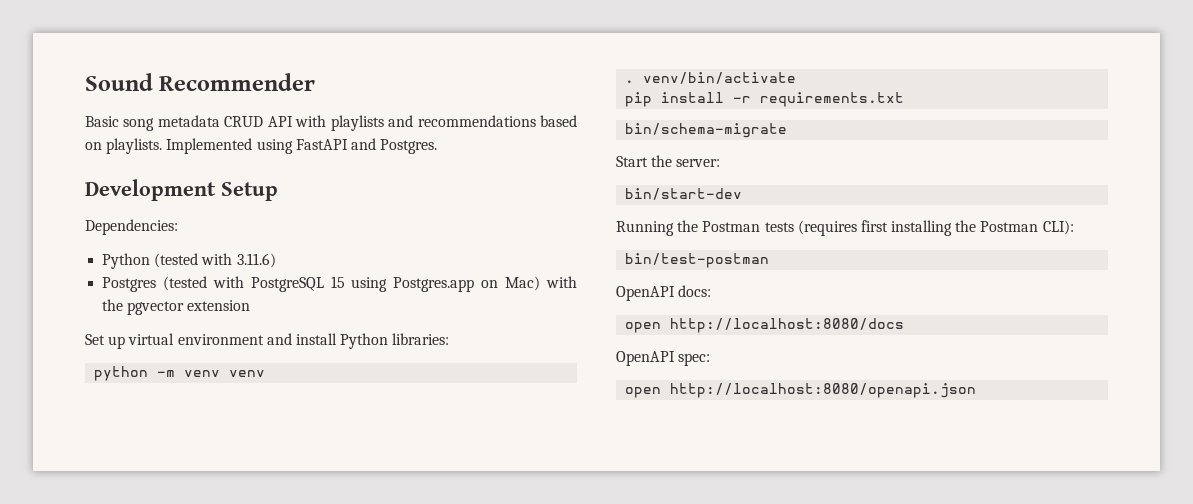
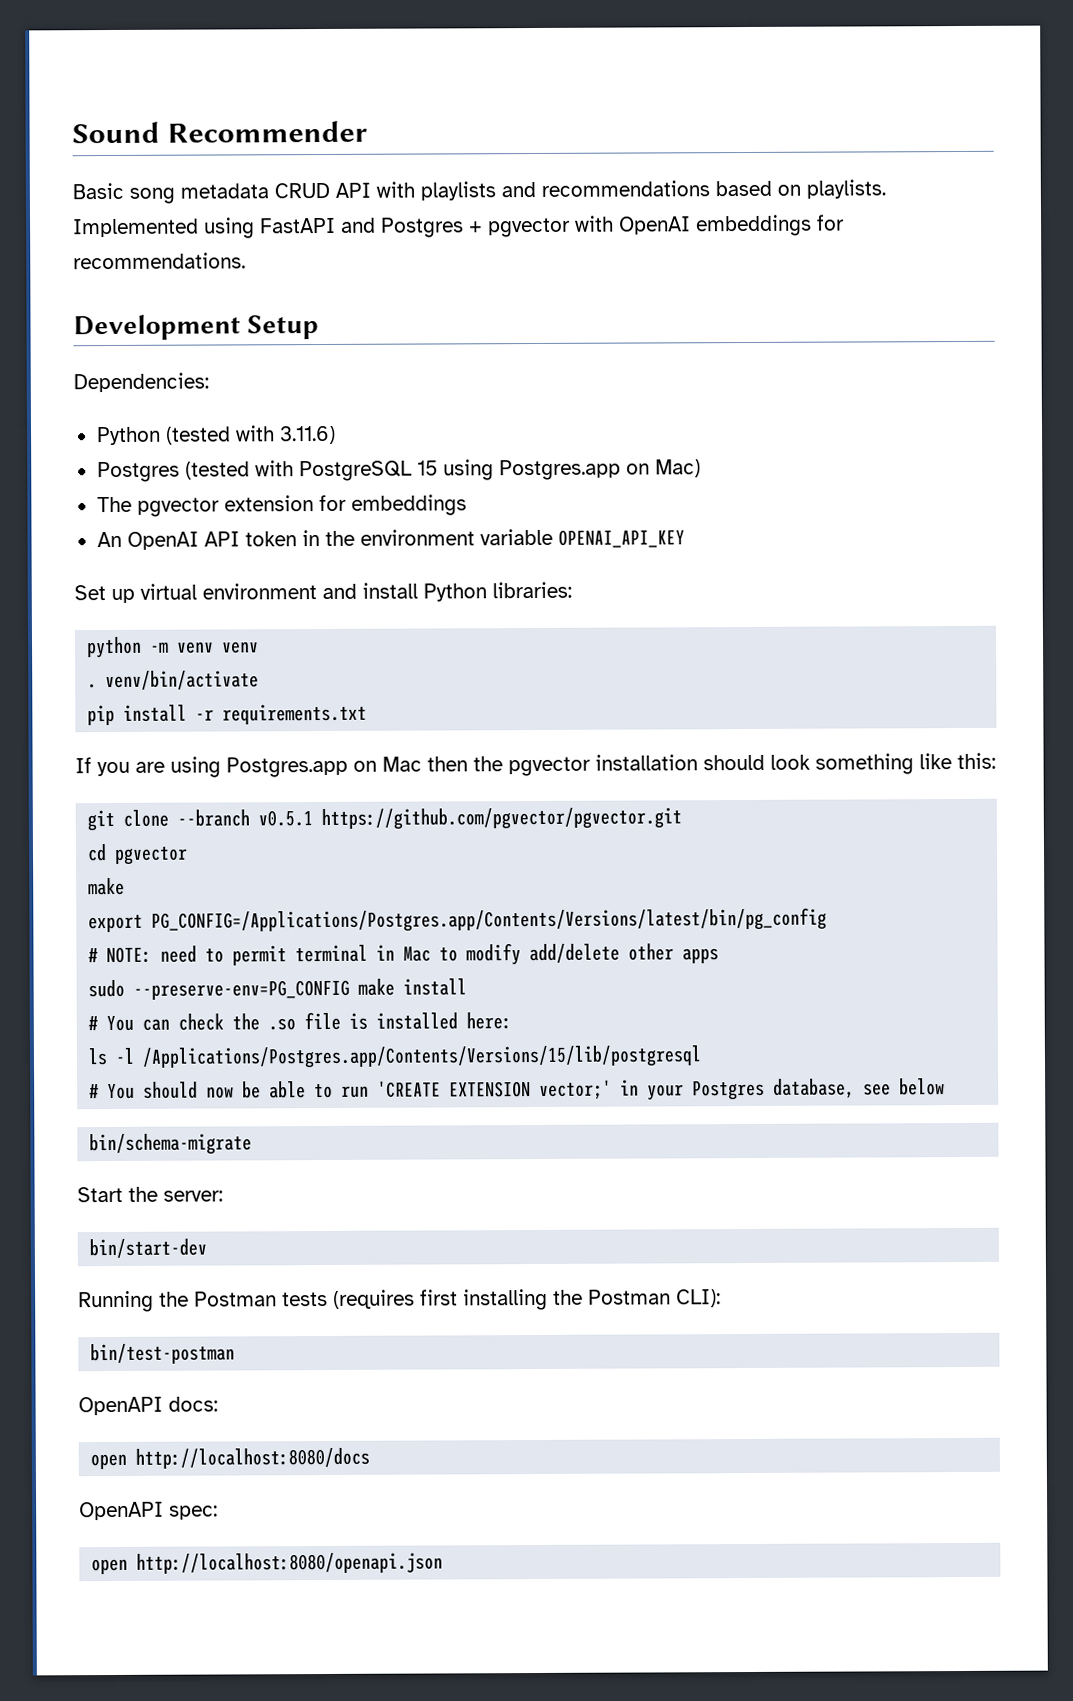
- Implemented using FastAPI and Postgres.
+ Implemented using FastAPI and Postgres + pgvector with OpenAI embeddings for recommendations.
- Postgres (tested with PostgreSQL 15 using Postgres.app on Mac) with the pgvector extension
+ Postgres (tested with PostgreSQL 15 using Postgres.app on Mac)
+ The pgvector extension for embeddings
+ An OpenAI API token in the environment variable OPENAI_API_KEY
+ If you are using Postgres.app on Mac then the pgvector installation should look something like this:
+ git clone --branch v0.5.1 https://github.com/pgvector/pgvector.git
+ cd pgvector
+ make
+ export PG_CONFIG=/Applications/Postgres.app/Contents/Versions/latest/bin/pg_config
+ # NOTE: need to permit terminal in Mac to modify add/delete other apps
+ sudo --preserve-env=PG_CONFIG make install
+ # You can check the .so file is installed here:
+ ls -l /Applications/Postgres.app/Contents/Versions/15/lib/postgresql
+ # You should now be able to run 'CREATE EXTENSION vector;' in your Postgres database, see below

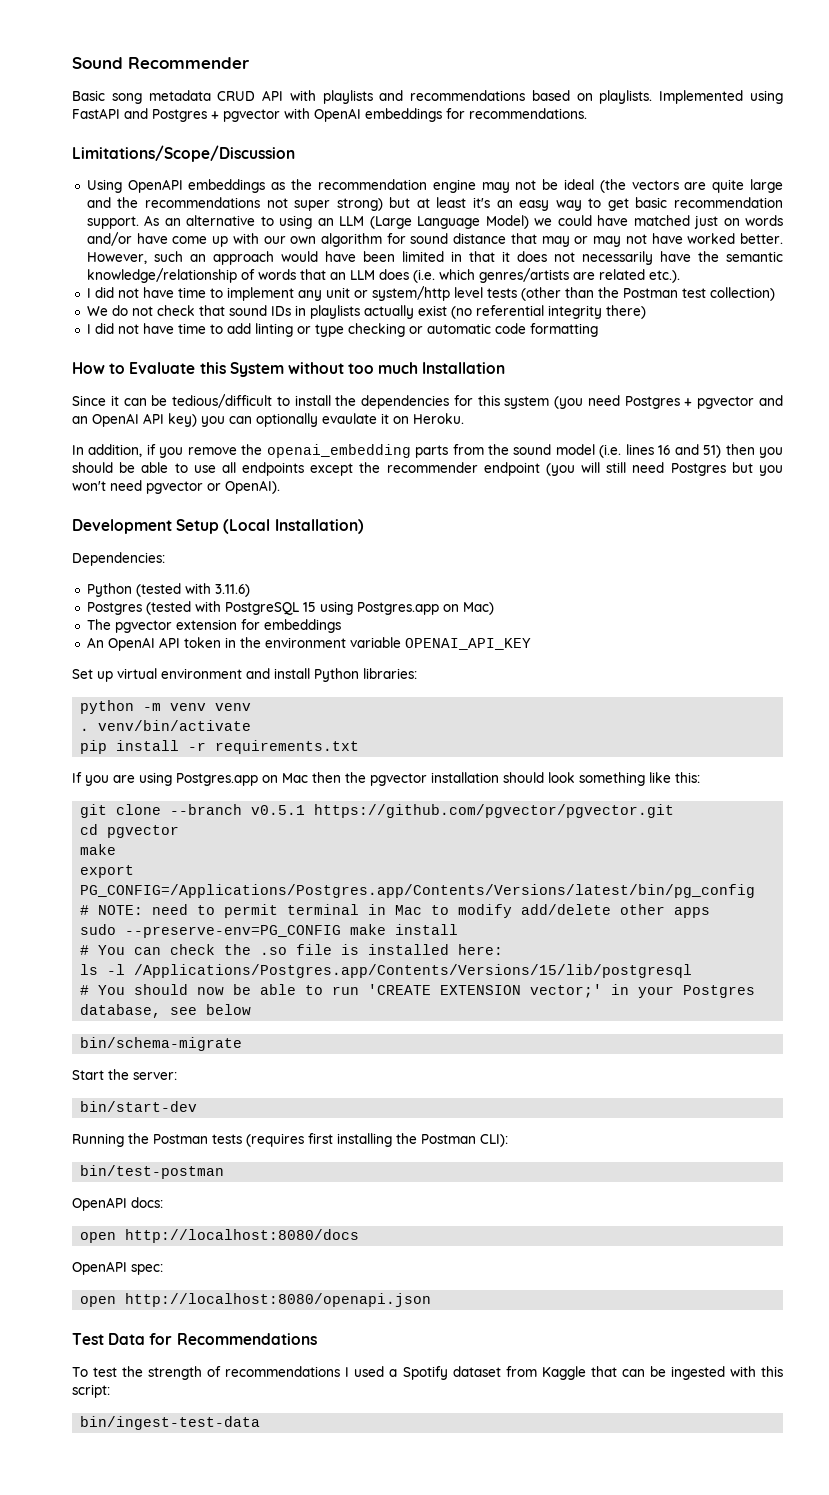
+ Limitations/Scope/Discussion
+ Using OpenAPI embeddings as the recommendation engine may not be ideal (the vectors are quite large and the recommendations not super strong) but at least it's an easy way to get basic recommendation support. As an alternative to using an LLM (Large Language Model) we could have matched just on words and/or have come up with our own algorithm for sound distance that may or may not have worked better. However, such an approach would have been limited in that it does not necessarily have the semantic knowledge/relationship of words that an LLM does (i.e. which genres/artists are related etc.).
+ I did not have time to implement any unit or system/http level tests (other than the Postman test collection)
+ We do not check that sound IDs in playlists actually exist (no referential integrity there)
+ I did not have time to add linting or type checking or automatic code formatting
+ How to Evaluate this System without too much Installation
+ Since it can be tedious/difficult to install the dependencies for this system (you need Postgres + pgvector and an OpenAI API key) you can optionally evaulate it on Heroku.
+ In addition, if you remove the openai_embedding parts from the sound model (i.e. lines 16 and 51) then you should be able to use all endpoints except the recommender endpoint (you will still need Postgres but you won't need pgvector or OpenAI).
- Development Setup
+ Development Setup (Local Installation)
+ Test Data for Recommendations
+ To test the strength of recommendations I used a Spotify dataset from Kaggle that can be ingested with this script:
+ bin/ingest-test-data

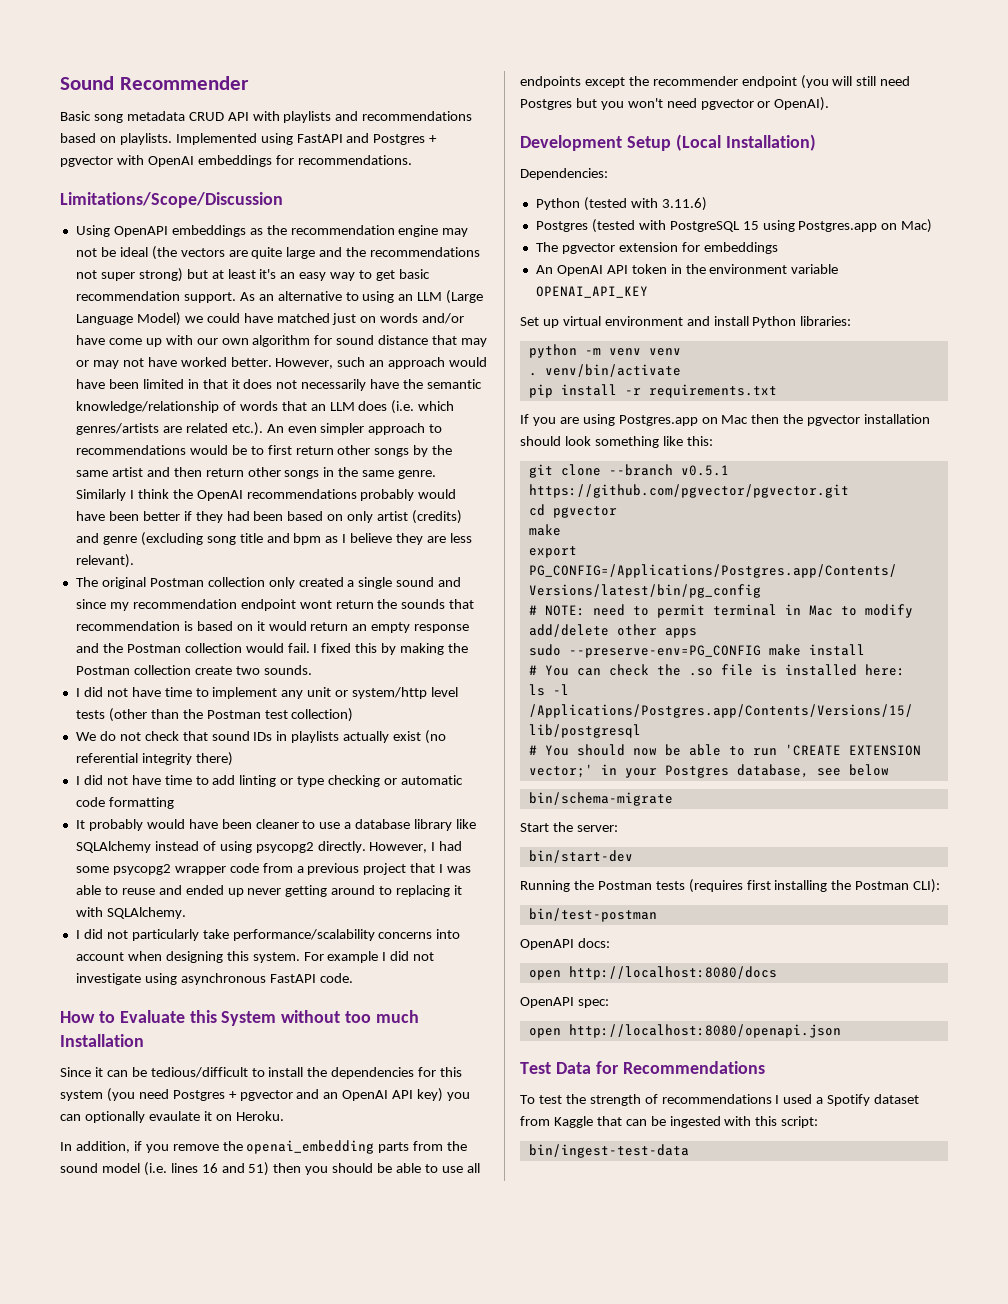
- However, such an approach would have been limited in that it does not necessarily have the semantic knowledge/relationship of words that an LLM does (i.e. which genres/artists are related etc.).
+ However, such an approach would have been limited in that it does not necessarily have the semantic knowledge/relationship of words that an LLM does (i.e. which genres/artists are related etc.). An even simpler approach to recommendations would be to first return other songs by the same artist and then return other songs in the same genre. Similarly I think the OpenAI recommendations probably would have been better if they had been based on only artist (credits) and genre (excluding song title and bpm as I believe they are less relevant).
+ The original Postman collection only created a single sound and since my recommendation endpoint wont return the sounds that recommendation is based on it would return an empty response and the Postman collection would fail. I fixed this by making the Postman collection create two sounds.
+ It probably would have been cleaner to use a database library like SQLAlchemy instead of using psycopg2 directly. However, I had some psycopg2 wrapper code from a previous project that I was able to reuse and ended up never getting around to replacing it with SQLAlchemy.
+ I did not particularly take performance/scalability concerns into account when designing this system. For example I did not investigate using asynchronous FastAPI code.

